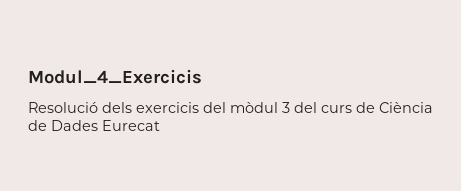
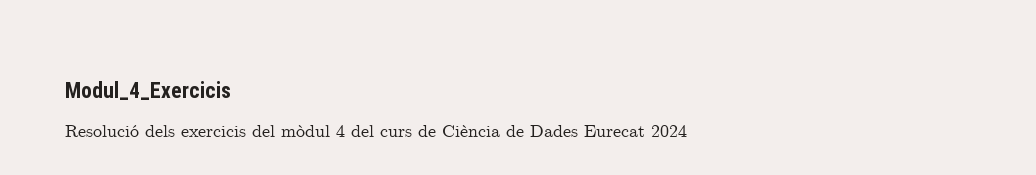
- Resolució dels exercicis del mòdul 3 del curs de Ciència de Dades Eurecat
+ Resolució dels exercicis del mòdul 4 del curs de Ciència de Dades Eurecat 2024

